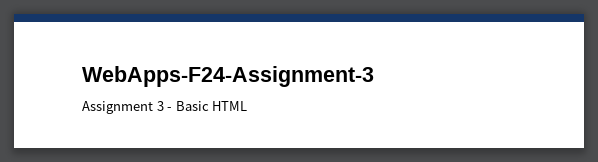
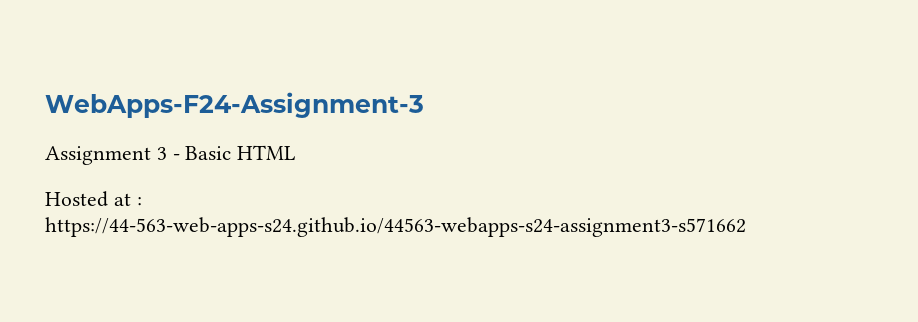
+ Hosted at : https://44-563-web-apps-s24.github.io/44563-webapps-s24-assignment3-s571662

